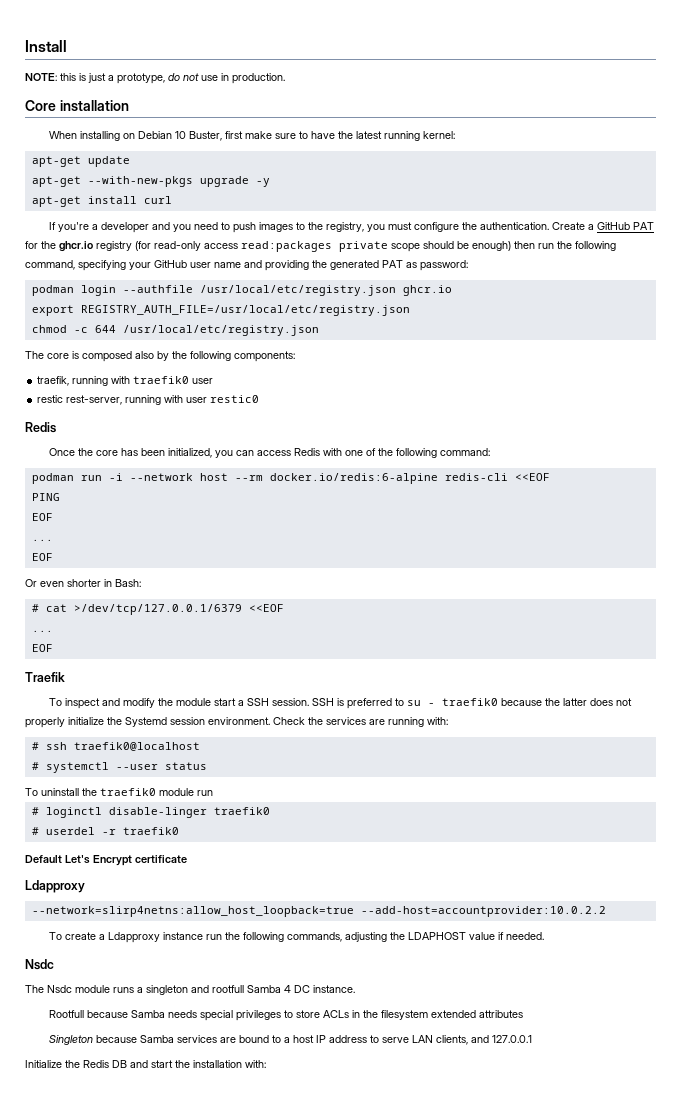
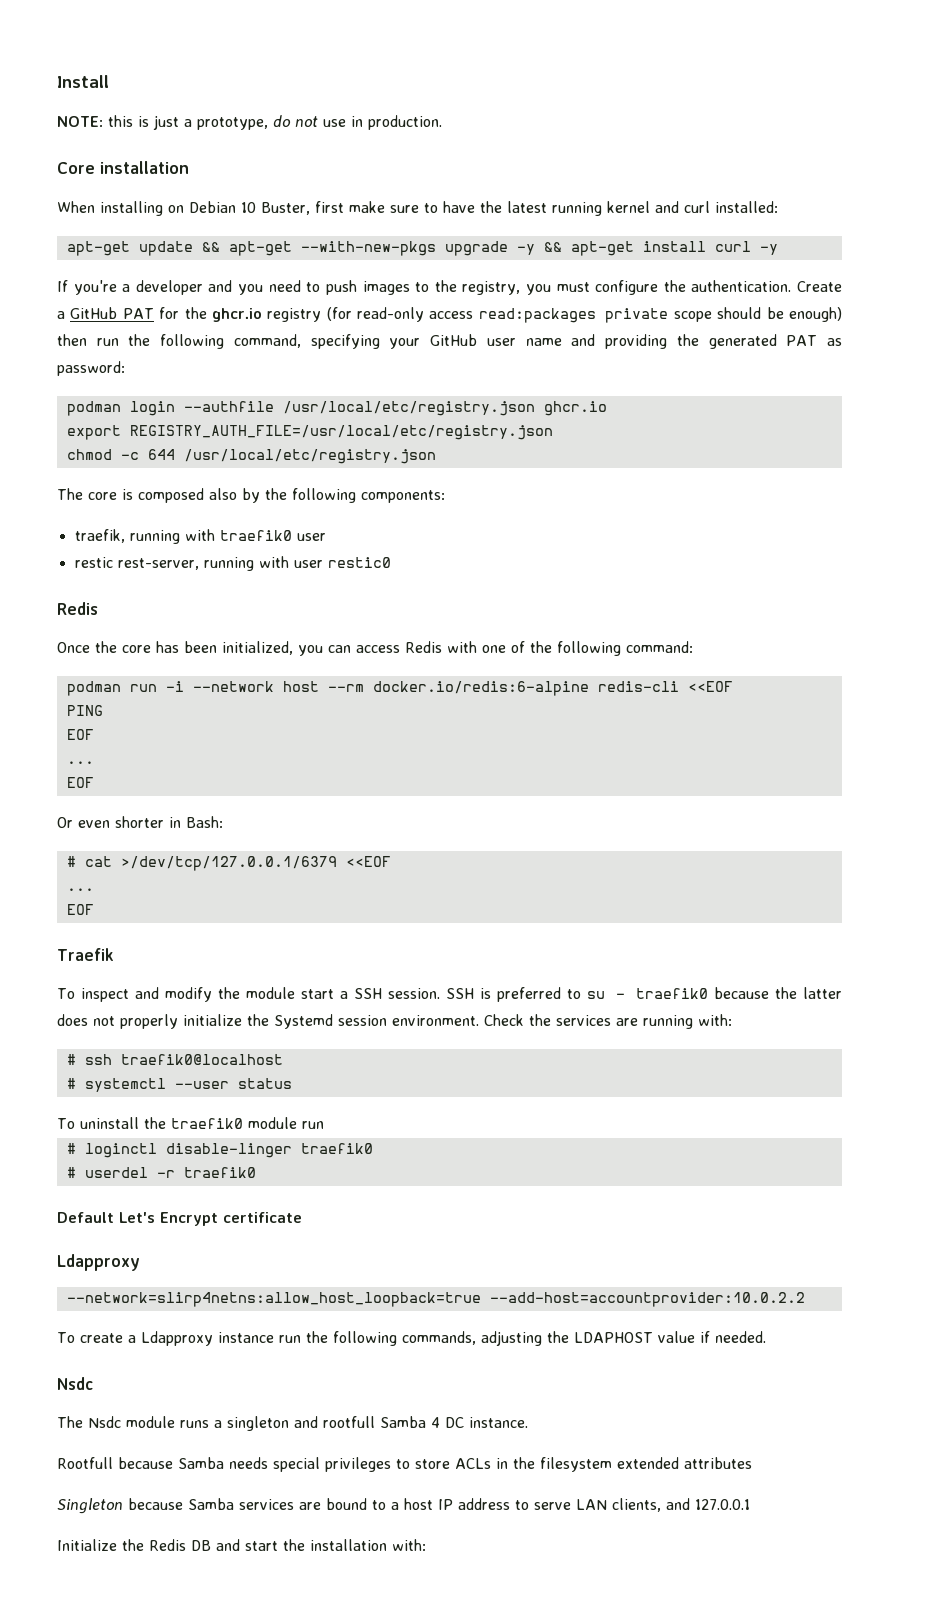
- When installing on Debian 10 Buster, first make sure to have the latest running kernel:
+ When installing on Debian 10 Buster, first make sure to have the latest running kernel and curl installed:
- apt-get update
- apt-get --with-new-pkgs upgrade -y
- apt-get install curl
+ apt-get update && apt-get --with-new-pkgs upgrade -y && apt-get install curl -y

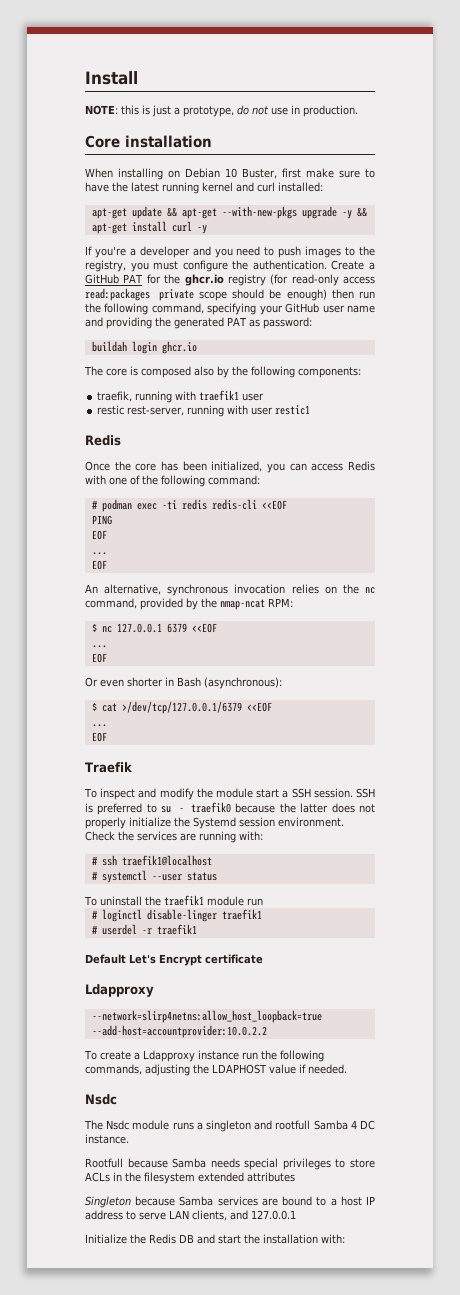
- podman login --authfile /usr/local/etc/registry.json ghcr.io
- export REGISTRY_AUTH_FILE=/usr/local/etc/registry.json
- chmod -c 644 /usr/local/etc/registry.json
+ buildah login ghcr.io
- traefik, running with traefik0 user
+ traefik, running with traefik1 user
- restic rest-server, running with user restic0
+ restic rest-server, running with user restic1
- podman run -i --network host --rm docker.io/redis:6-alpine redis-cli <<EOF
+ # podman exec -ti redis redis-cli <<EOF
+ An alternative, synchronous invocation relies on the nc command, provided by the nmap-ncat RPM:
+ $ nc 127.0.0.1 6379 <<EOF
+ ...
+ EOF
- Or even shorter in Bash:
- # cat >/dev/tcp/127.0.0.1/6379 <<EOF
+ Or even shorter in Bash (asynchronous):
+ $ cat >/dev/tcp/127.0.0.1/6379 <<EOF
- # ssh traefik0@localhost
+ # ssh traefik1@localhost
- To uninstall the traefik0 module run
+ To uninstall the traefik1 module run
- # loginctl disable-linger traefik0
+ # loginctl disable-linger traefik1
- # userdel -r traefik0
+ # userdel -r traefik1

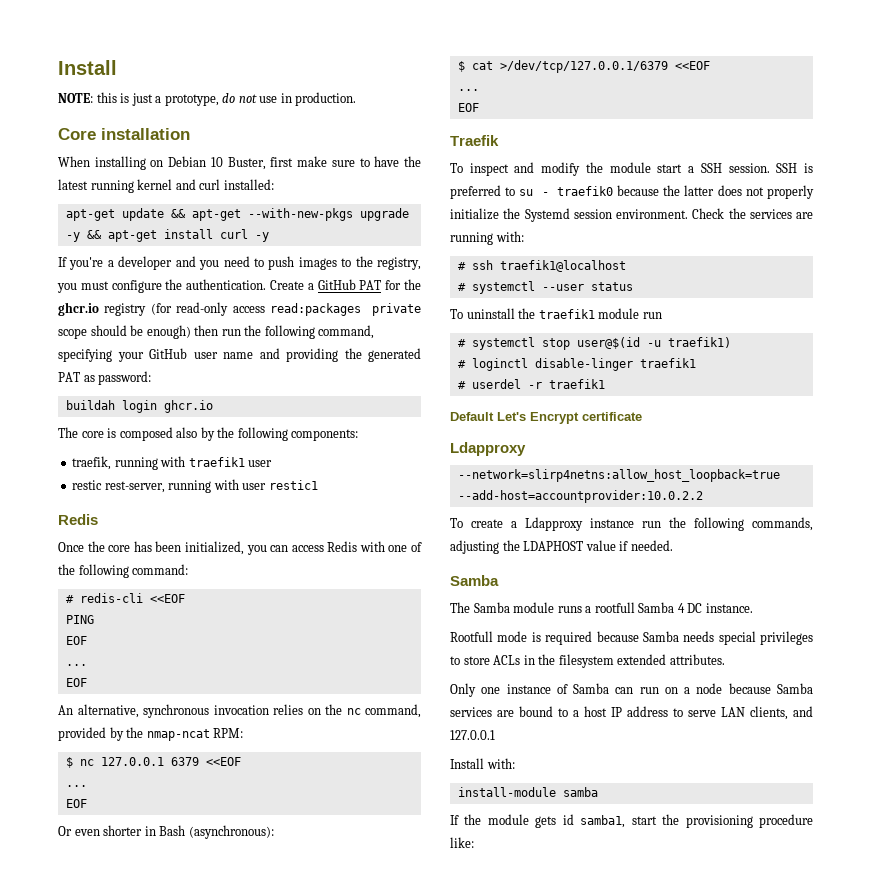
- # podman exec -ti redis redis-cli <<EOF
+ # redis-cli <<EOF
+ # systemctl stop user@$(id -u traefik1)
  To create a Ldapproxy instance run the following commands, adjusting the LDAPHOST value if needed.
- Nsdc
- The Nsdc module runs a singleton and rootfull Samba 4 DC instance.
+ Samba
+ The Samba module runs a rootfull Samba 4 DC instance.
- Rootfull because Samba needs special privileges to store ACLs in the filesystem extended attributes
- Singleton because Samba services are bound to a host IP address to serve LAN clients, and 127.0.0.1
+ Rootfull mode is required because Samba needs special privileges to store ACLs in the filesystem extended attributes.
+ Only one instance of Samba can run on a node because Samba services are bound to a host IP address to serve LAN clients, and 127.0.0.1
- Initialize the Redis DB and start the installation with:
+ Install with:
+ install-module samba
+ If the module gets id samba1, start the provisioning procedure like:

